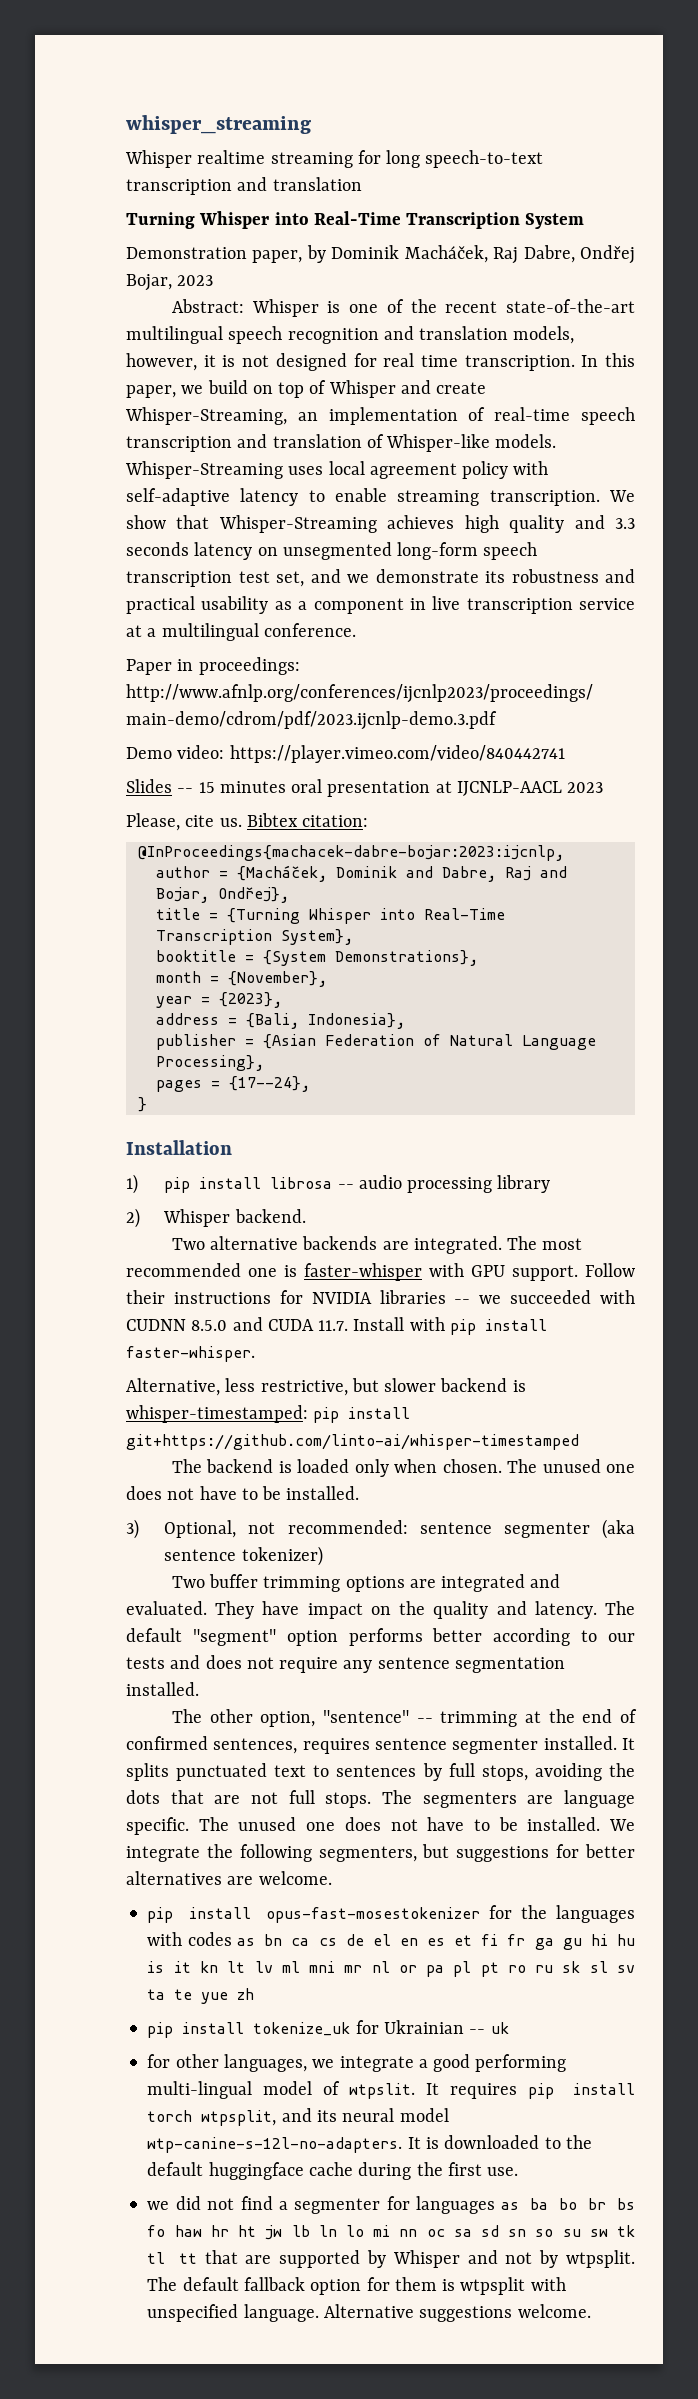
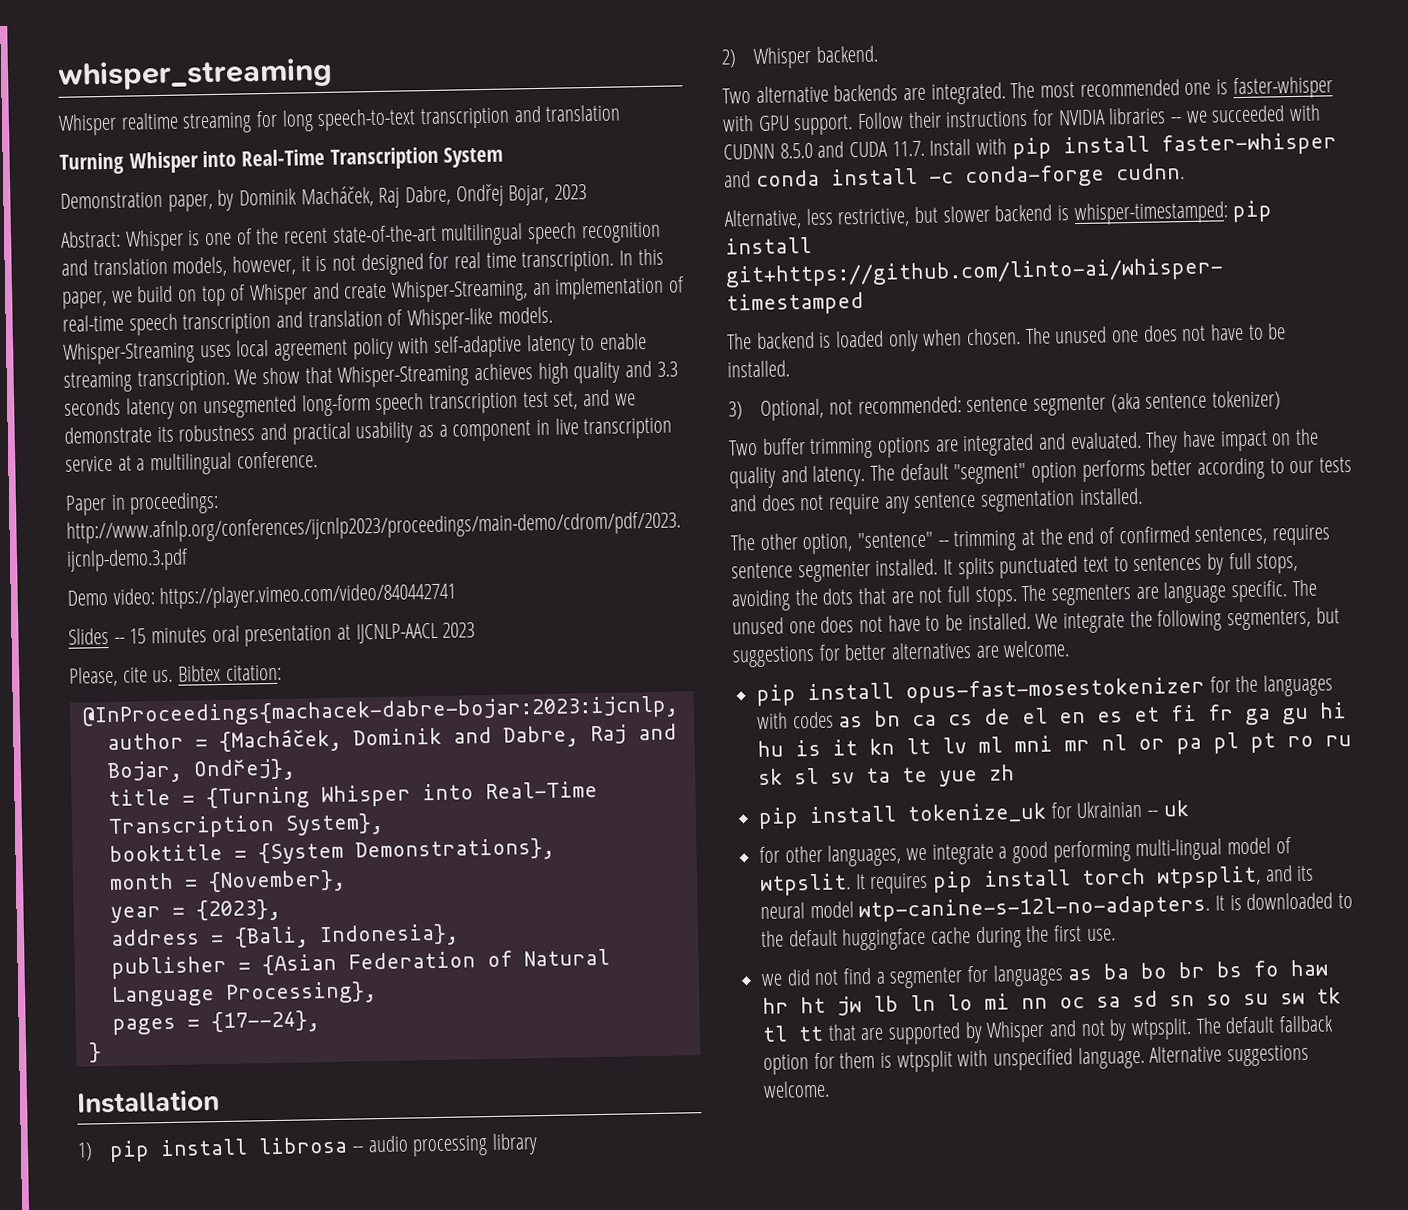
- Follow their instructions for NVIDIA libraries -- we succeeded with CUDNN 8.5.0 and CUDA 11.7. Install with pip install faster-whisper.
+ Follow their instructions for NVIDIA libraries -- we succeeded with CUDNN 8.5.0 and CUDA 11.7. Install with pip install faster-whisper and conda install -c conda-forge cudnn.

